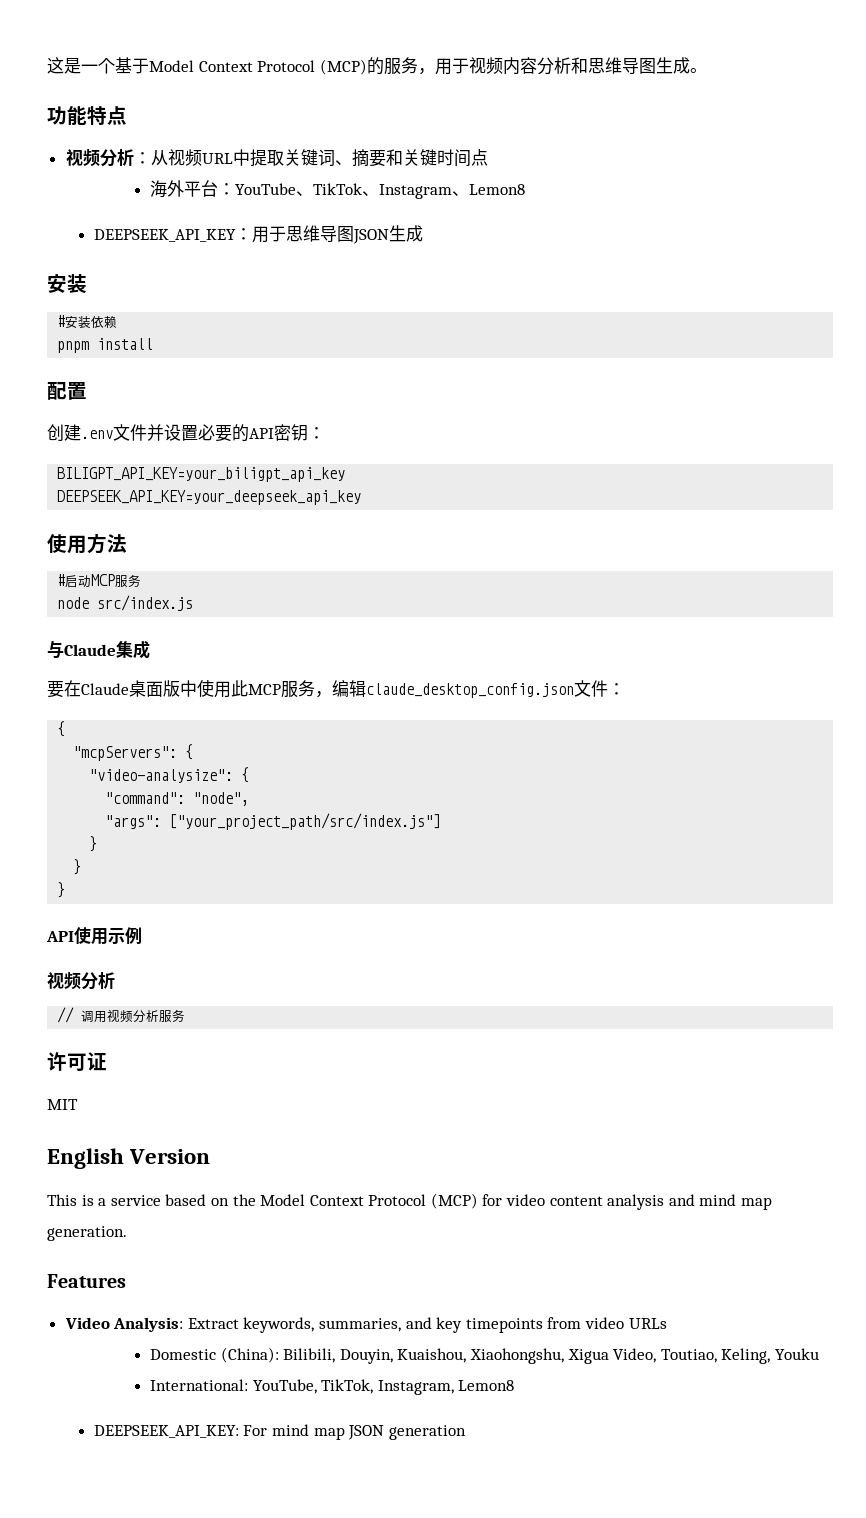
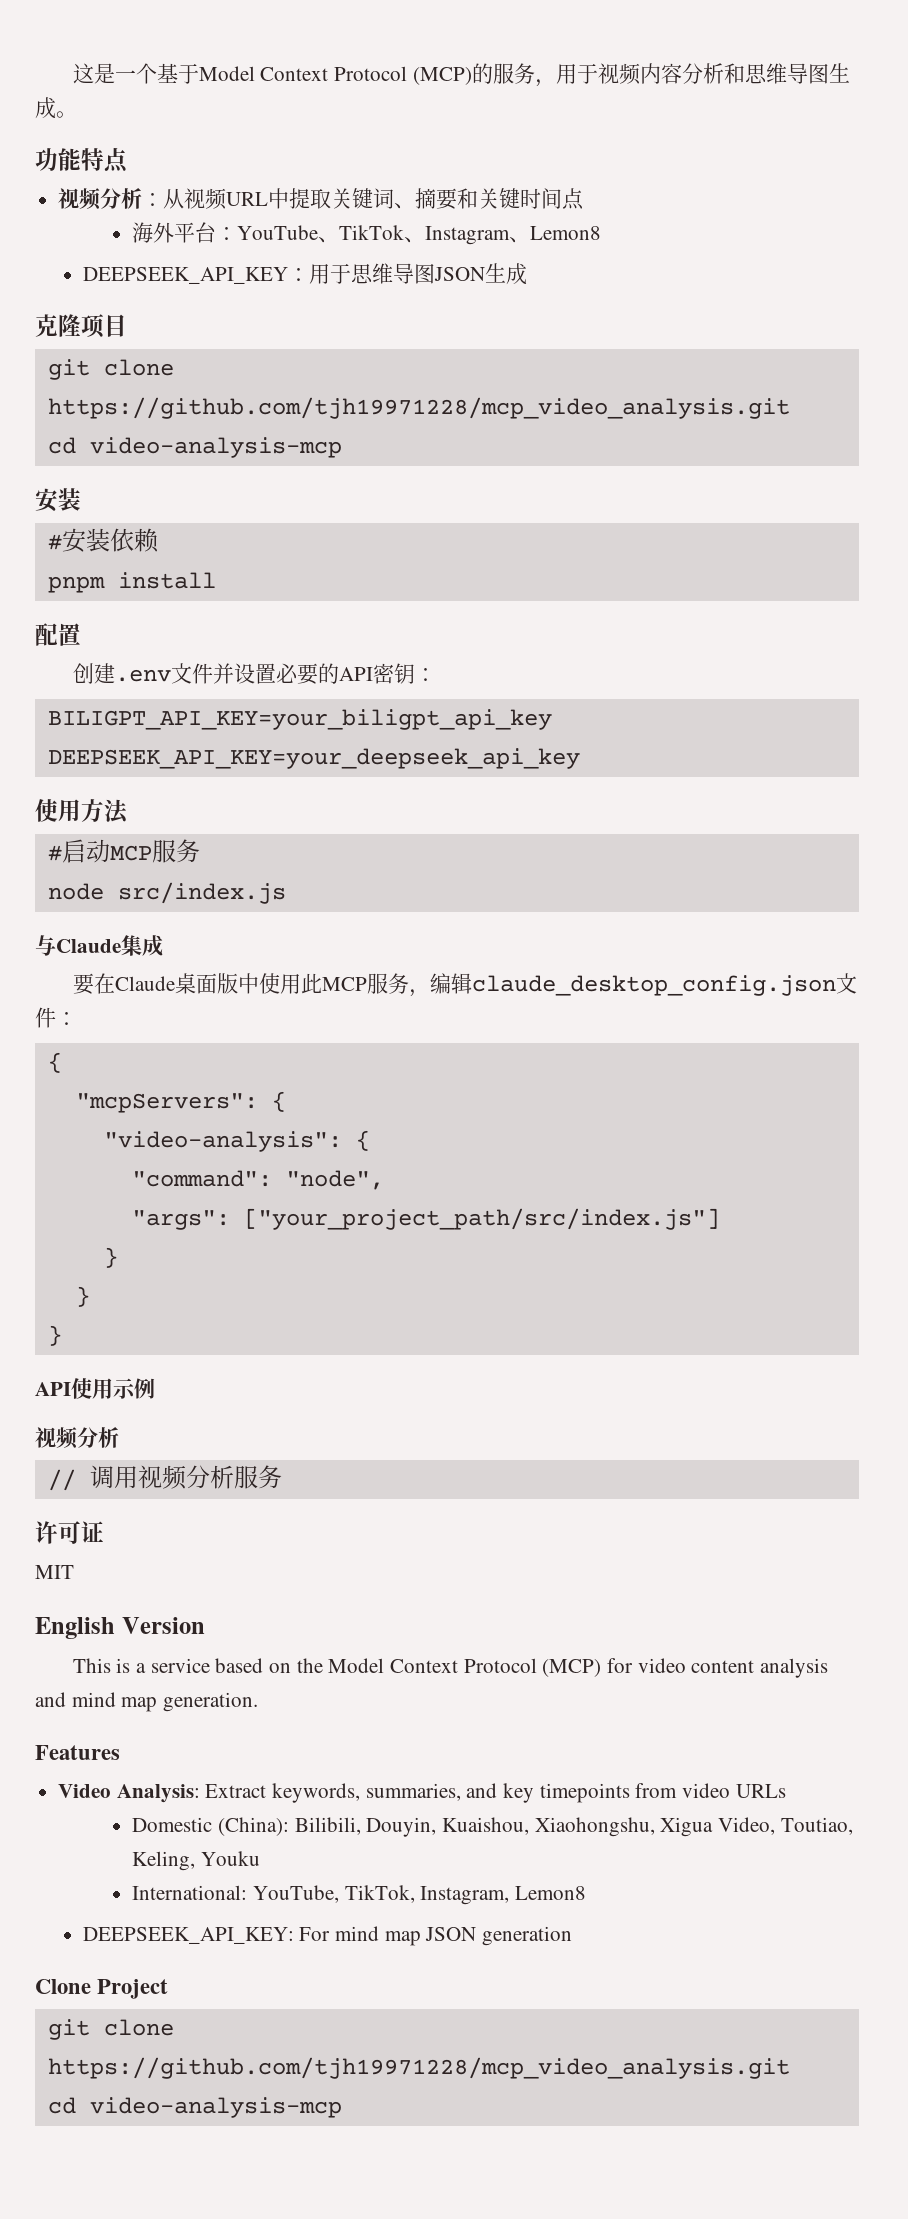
+ 克隆项目
+ git clone https://github.com/tjh19971228/mcp_video_analysis.git
+ cd video-analysis-mcp
- "video-analysize": {
+ "video-analysis": {
+ Clone Project
+ git clone https://github.com/tjh19971228/mcp_video_analysis.git
+ cd video-analysis-mcp

